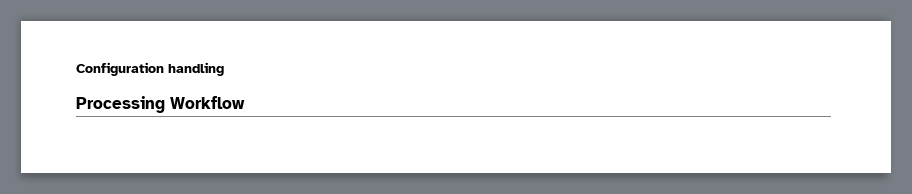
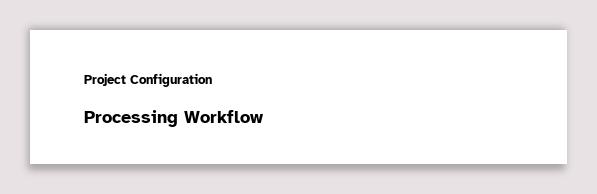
- Configuration handling
+ Project Configuration

